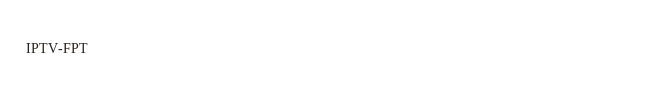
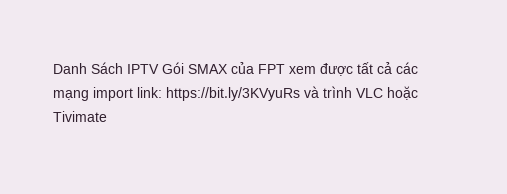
- IPTV-FPT
+ Danh Sách IPTV Gói SMAX của FPT xem được tất cả các mạng import link: https://bit.ly/3KVyuRs và trình VLC hoặc Tivimate

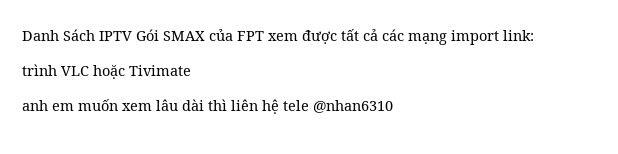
- Danh Sách IPTV Gói SMAX của FPT xem được tất cả các mạng import link: https://bit.ly/3KVyuRs và trình VLC hoặc Tivimate
+ Danh Sách IPTV Gói SMAX của FPT xem được tất cả các mạng import link:
+ trình VLC hoặc Tivimate
+ anh em muốn xem lâu dài thì liên hệ tele @nhan6310

